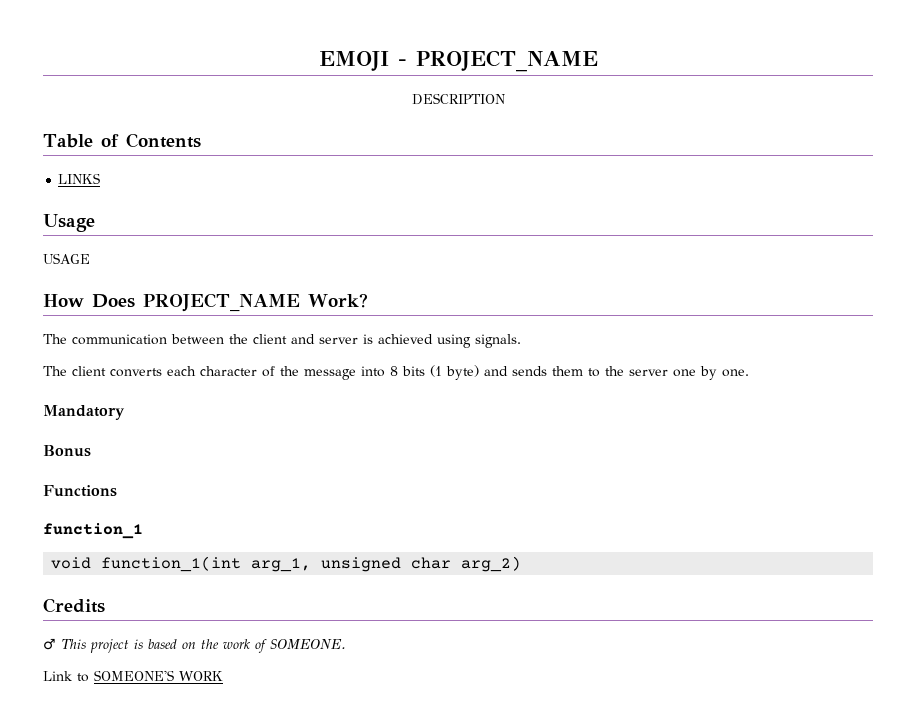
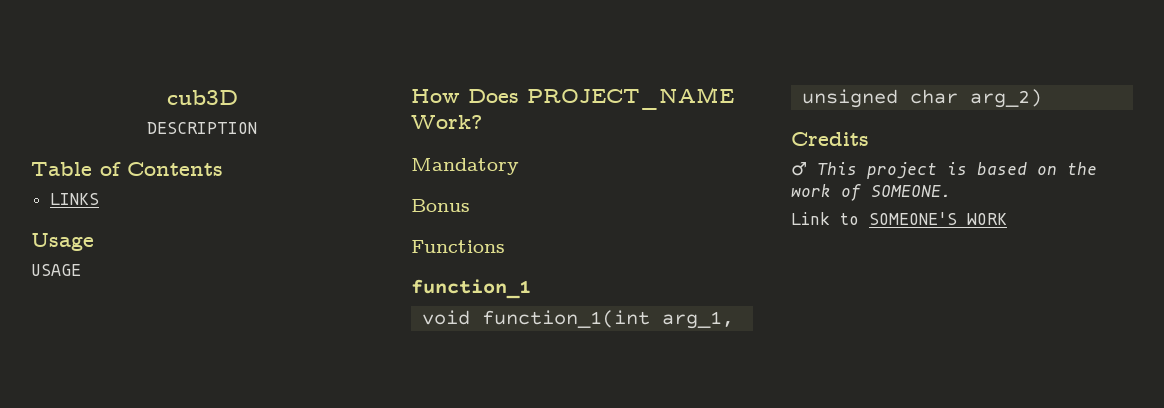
- EMOJI - PROJECT_NAME
+ cub3D
- The communication between the client and server is achieved using signals.
- The client converts each character of the message into 8 bits (1 byte) and sends them to the server one by one.

